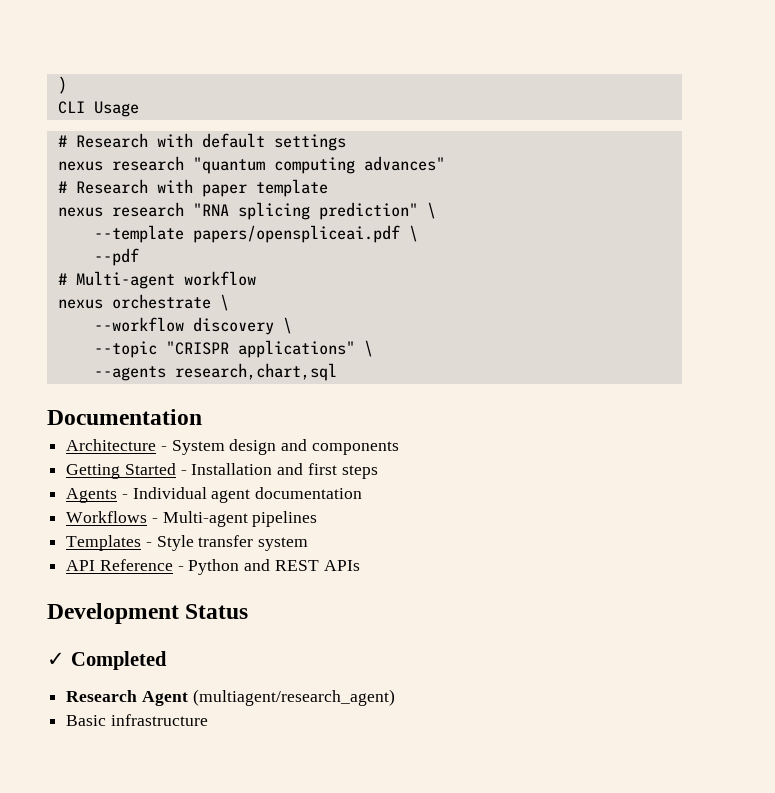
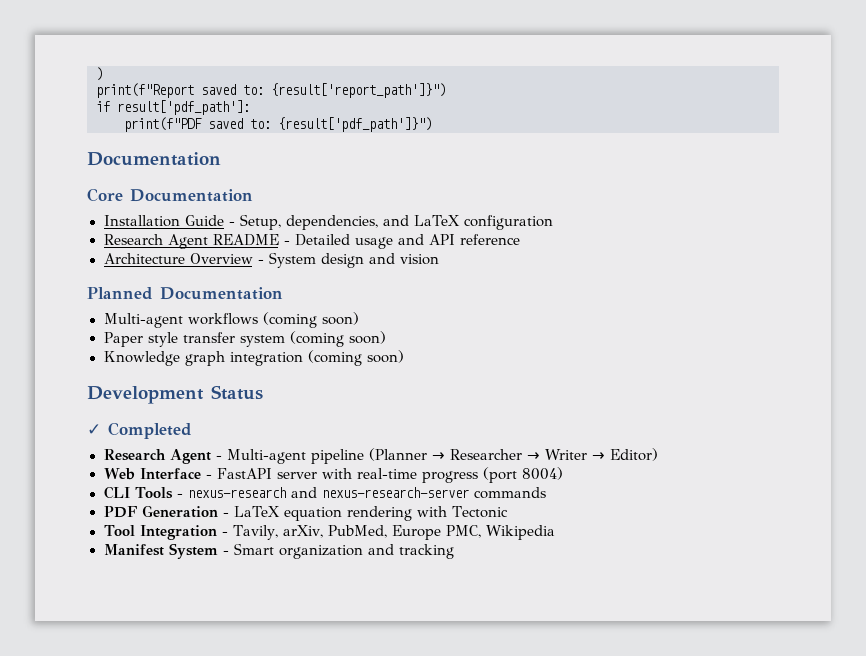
- CLI Usage
- # Research with default settings
- nexus research "quantum computing advances"
- # Research with paper template
- nexus research "RNA splicing prediction" \
- --template papers/openspliceai.pdf \
- --pdf
- # Multi-agent workflow
- nexus orchestrate \
- --workflow discovery \
- --topic "CRISPR applications" \
- --agents research,chart,sql
+ print(f"Report saved to: {result['report_path']}")
+ if result['pdf_path']:
+ print(f"PDF saved to: {result['pdf_path']}")
  Documentation
+ Core Documentation
+ Installation Guide - Setup, dependencies, and LaTeX configuration
+ Research Agent README - Detailed usage and API reference
- Architecture - System design and components
- Getting Started - Installation and first steps
- Agents - Individual agent documentation
- Workflows - Multi-agent pipelines
- Templates - Style transfer system
- API Reference - Python and REST APIs
+ Architecture Overview - System design and vision
+ Planned Documentation
+ Multi-agent workflows (coming soon)
+ Paper style transfer system (coming soon)
+ Knowledge graph integration (coming soon)
- Research Agent (multiagent/research_agent)
- Basic infrastructure
+ Research Agent - Multi-agent pipeline (Planner → Researcher → Writer → Editor)
+ Web Interface - FastAPI server with real-time progress (port 8004)
+ CLI Tools - nexus-research and nexus-research-server commands
+ PDF Generation - LaTeX equation rendering with Tectonic
+ Tool Integration - Tavily, arXiv, PubMed, Europe PMC, Wikipedia
+ Manifest System - Smart organization and tracking

